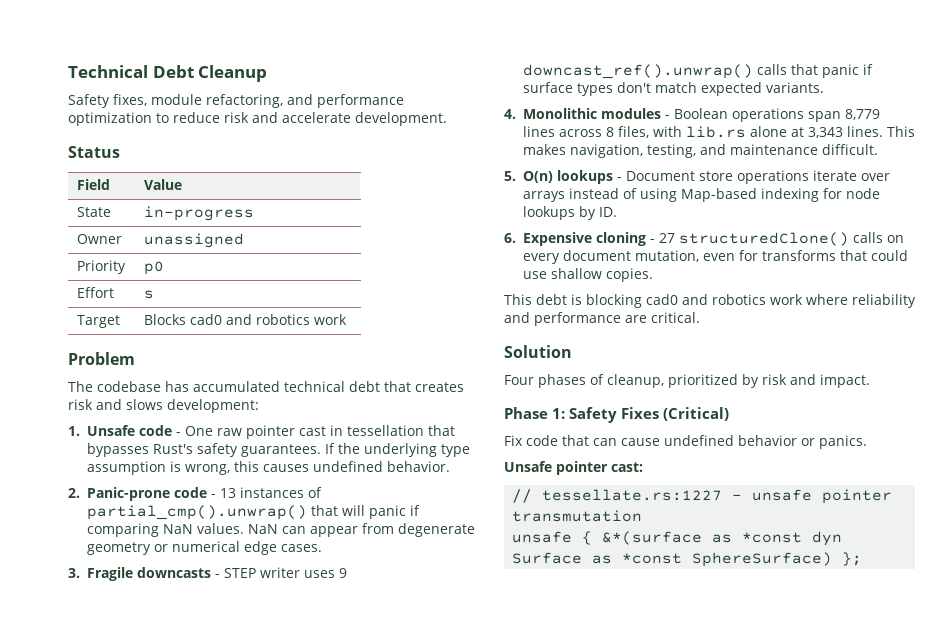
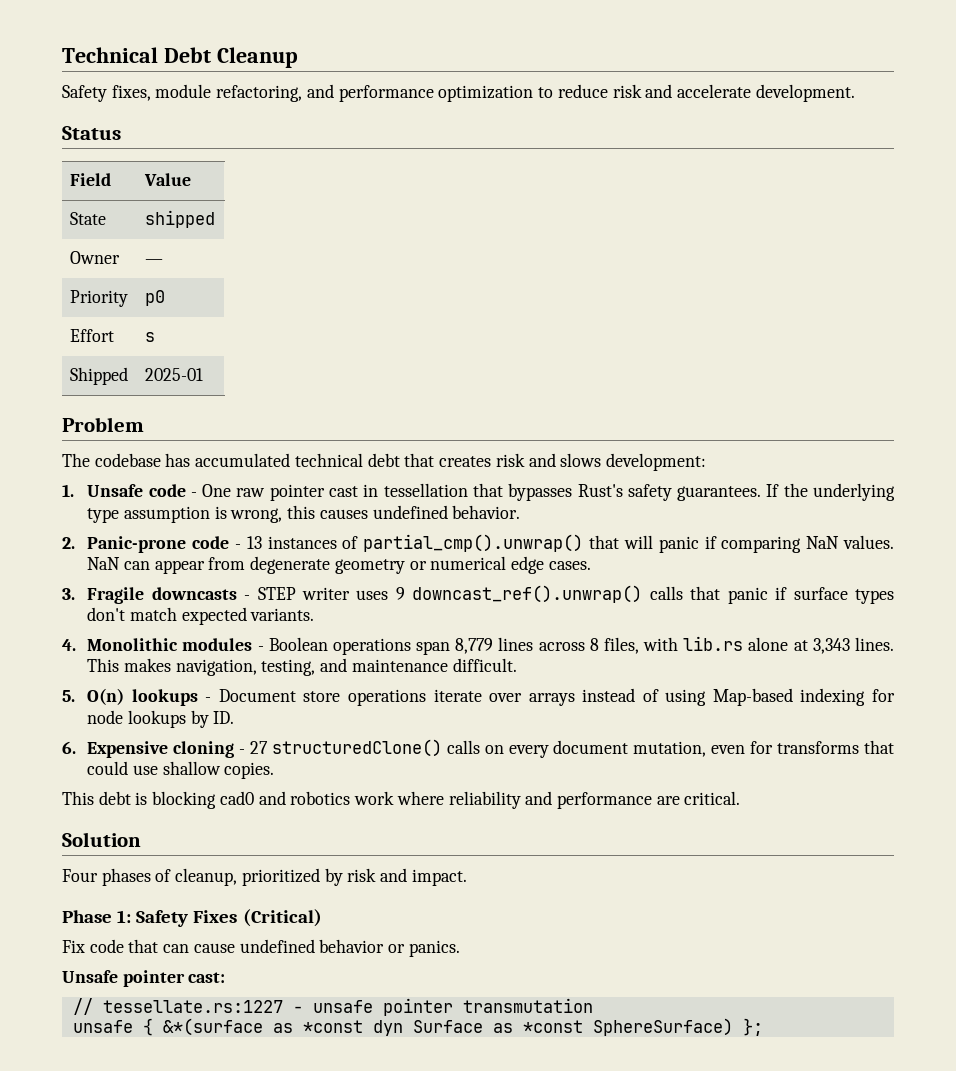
- State | in-progress
+ State | shipped
- Owner | unassigned
+ Owner | —
- Target | Blocks cad0 and robotics work
+ Shipped | 2025-01

